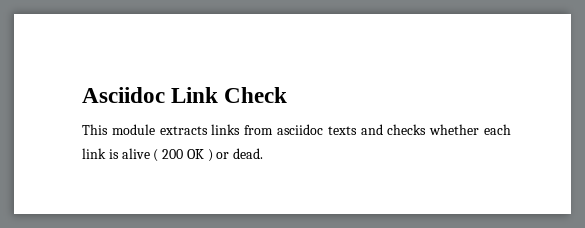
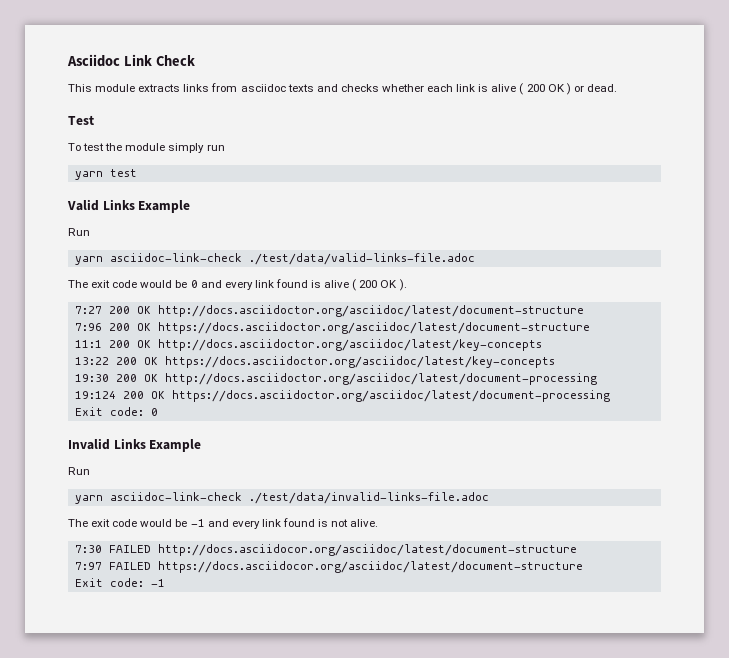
+ Test
+ To test the module simply run
+ yarn test
+ Valid Links Example
+ Run
+ yarn asciidoc-link-check ./test/data/valid-links-file.adoc
+ The exit code would be 0 and every link found is alive ( 200 OK ).
+ 7:27 200 OK http://docs.asciidoctor.org/asciidoc/latest/document-structure
+ 7:96 200 OK https://docs.asciidoctor.org/asciidoc/latest/document-structure
+ 11:1 200 OK http://docs.asciidoctor.org/asciidoc/latest/key-concepts
+ 13:22 200 OK https://docs.asciidoctor.org/asciidoc/latest/key-concepts
+ 19:30 200 OK http://docs.asciidoctor.org/asciidoc/latest/document-processing
+ 19:124 200 OK https://docs.asciidoctor.org/asciidoc/latest/document-processing
+ Exit code: 0
+ Invalid Links Example
+ Run
+ yarn asciidoc-link-check ./test/data/invalid-links-file.adoc
+ The exit code would be -1 and every link found is not alive.
+ 7:30 FAILED http://docs.asciidocor.org/asciidoc/latest/document-structure
+ 7:97 FAILED https://docs.asciidocor.org/asciidoc/latest/document-structure
+ Exit code: -1

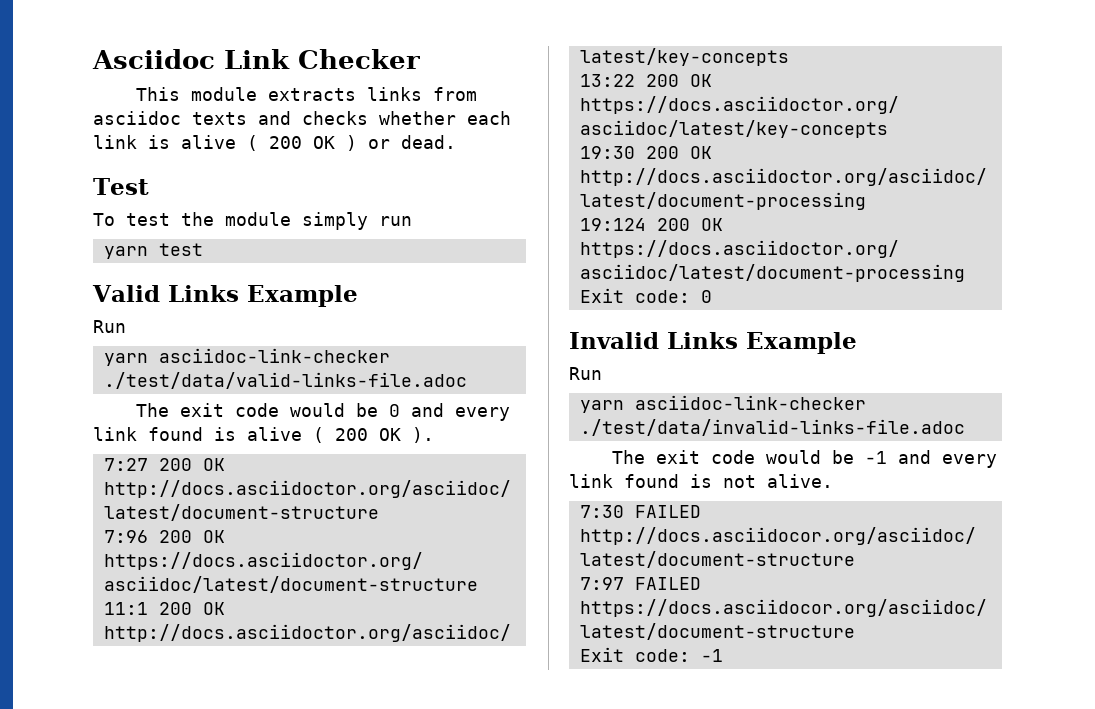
- Asciidoc Link Check
+ Asciidoc Link Checker
- yarn asciidoc-link-check ./test/data/valid-links-file.adoc
+ yarn asciidoc-link-checker ./test/data/valid-links-file.adoc
- yarn asciidoc-link-check ./test/data/invalid-links-file.adoc
+ yarn asciidoc-link-checker ./test/data/invalid-links-file.adoc

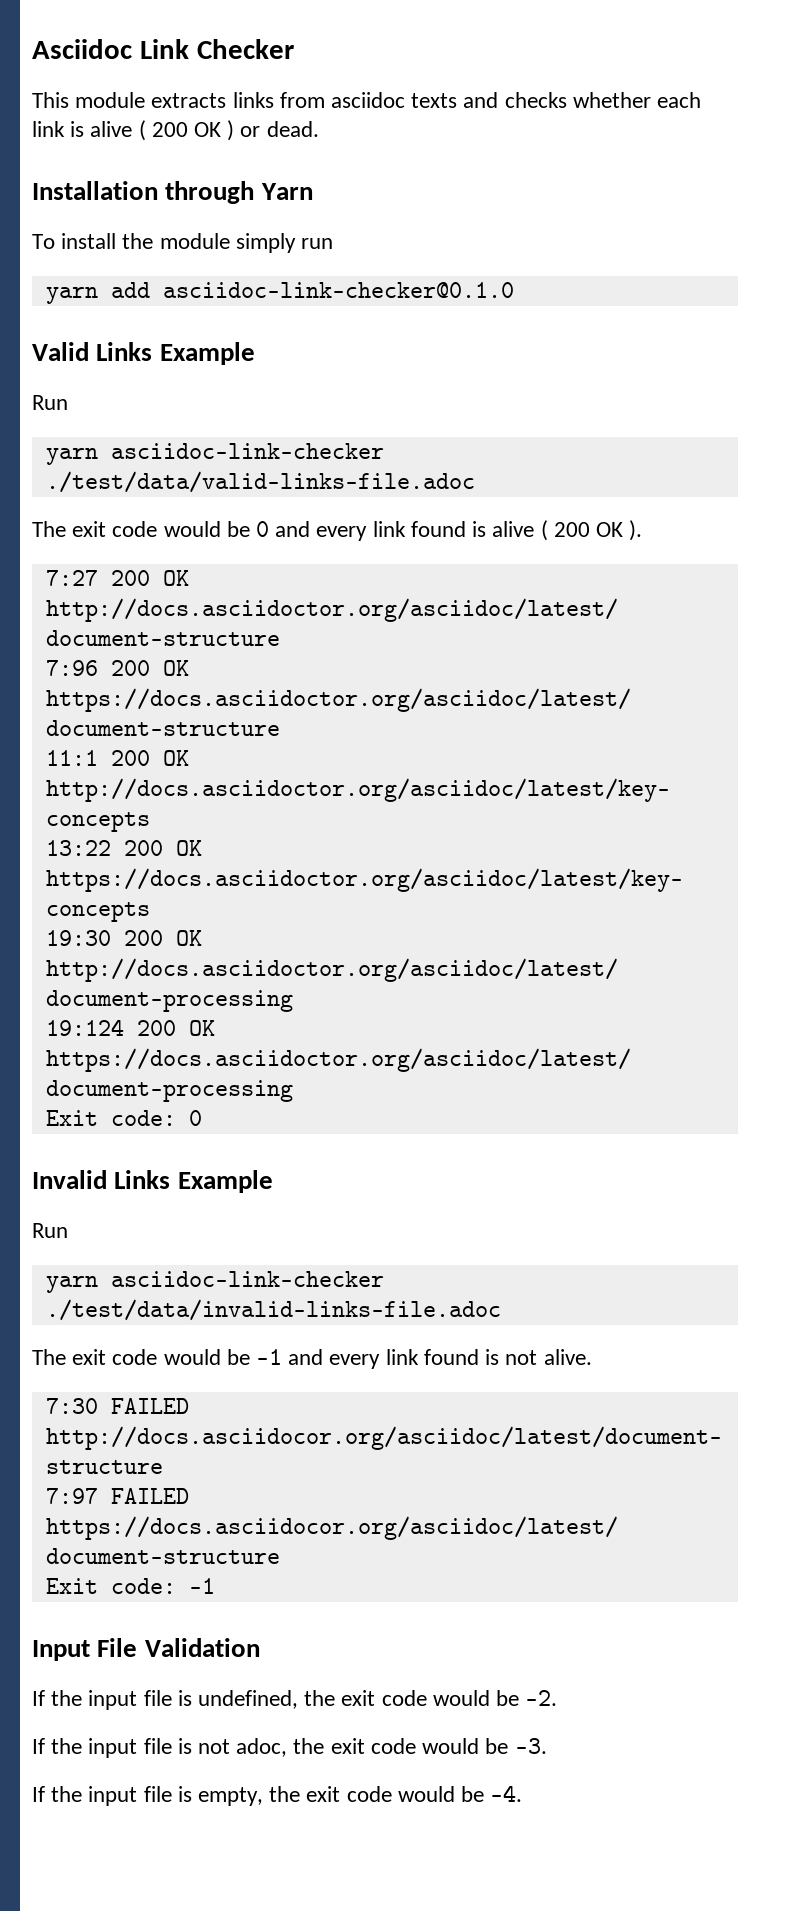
- Test
+ Installation through Yarn
- To test the module simply run
+ To install the module simply run
- yarn test
+ yarn add asciidoc-link-checker@0.1.0
+ Input File Validation
+ If the input file is undefined, the exit code would be -2.
+ If the input file is not adoc, the exit code would be -3.
+ If the input file is empty, the exit code would be -4.

